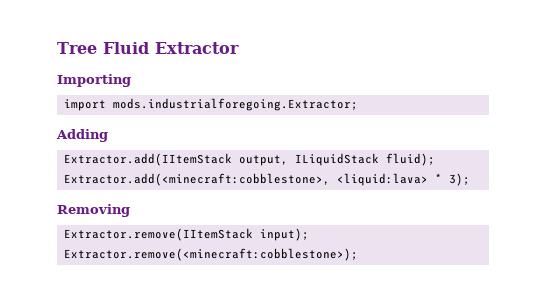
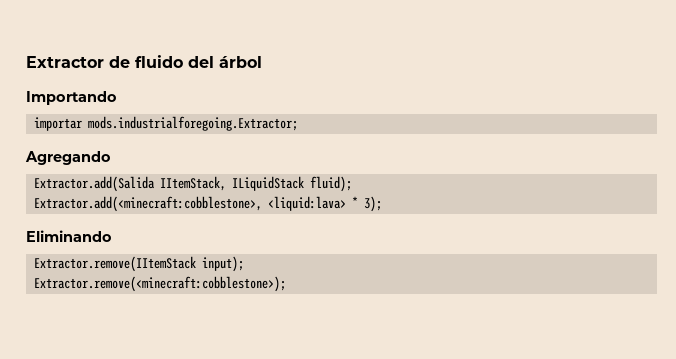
- Tree Fluid Extractor
- Importing
- import mods.industrialforegoing.Extractor;
- Adding
- Extractor.add(IItemStack output, ILiquidStack fluid);
+ Extractor de fluido del árbol
+ Importando
+ importar mods.industrialforegoing.Extractor;
+ Agregando
+ Extractor.add(Salida IItemStack, ILiquidStack fluid);
- Removing
+ Eliminando

